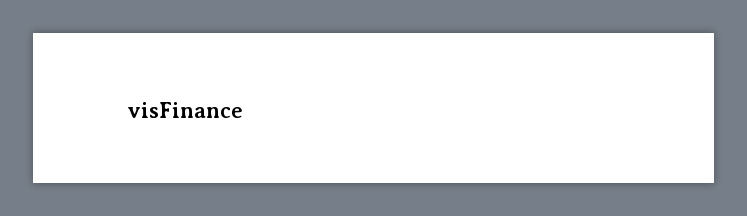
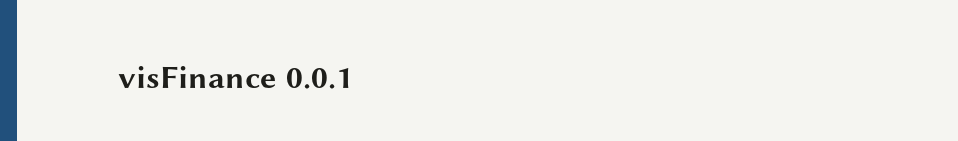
- visFinance
+ visFinance 0.0.1

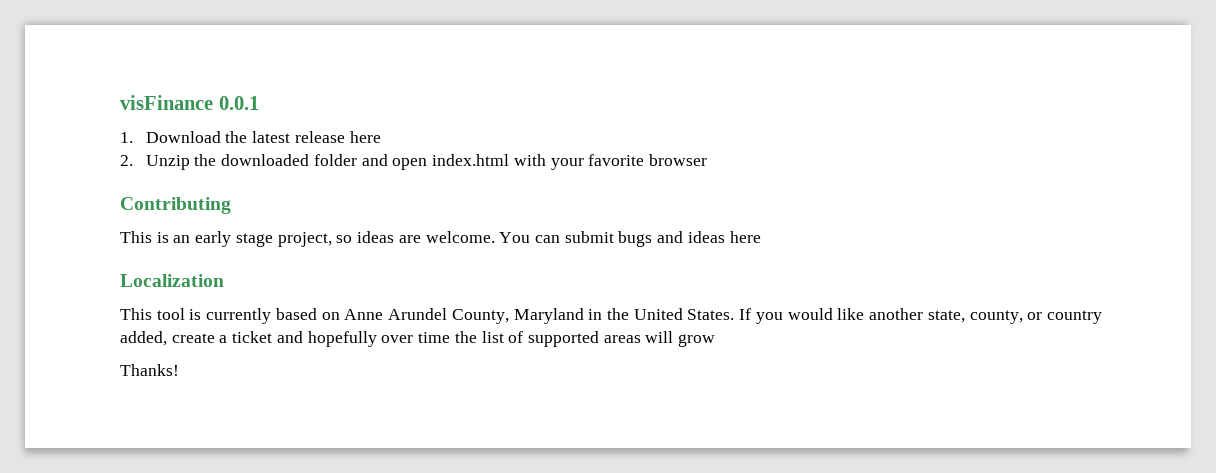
+ 1. Download the latest release here
+ 2. Unzip the downloaded folder and open index.html with your favorite browser
+ Contributing
+ This is an early stage project, so ideas are welcome. You can submit bugs and ideas here
+ Localization
+ This tool is currently based on Anne Arundel County, Maryland in the United States. If you would like another state, county, or country added, create a ticket and hopefully over time the list of supported areas will grow
+ Thanks!

